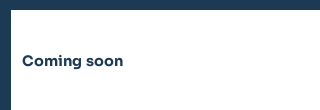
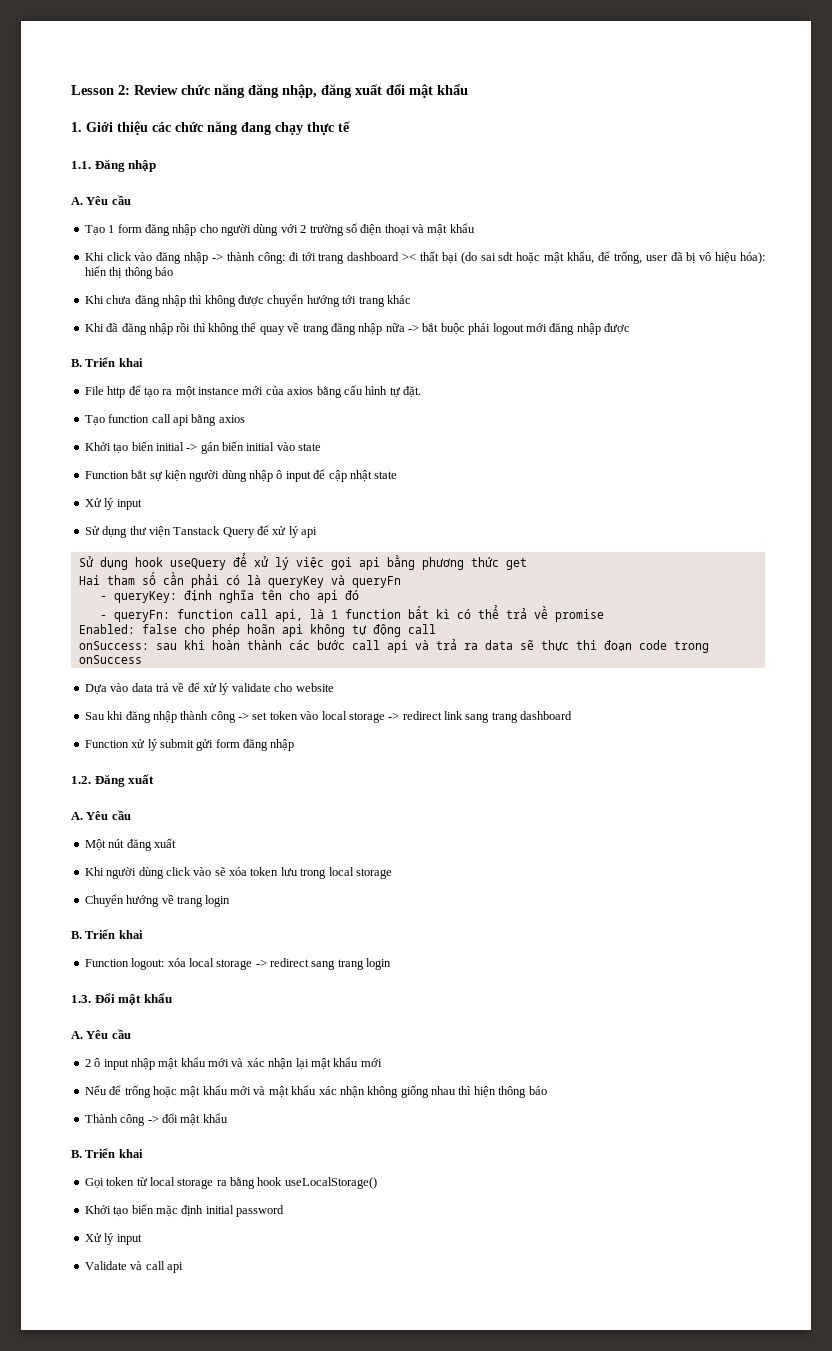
- Coming soon
+ Lesson 2: Review chức năng đăng nhập, đăng xuất đổi mật khẩu
+ 1. Giới thiệu các chức năng đang chạy thực tế
+ 1.1. Đăng nhập
+ A. Yêu cầu
+ Tạo 1 form đăng nhập cho người dùng với 2 trường số điện thoại và mật khẩu
+ Khi click vào đăng nhập -> thành công: đi tới trang dashboard >< thất bại (do sai sdt hoặc mật khẩu, để trống, user đã bị vô hiệu hóa): hiển thị thông báo
+ Khi chưa đăng nhập thì không được chuyển hướng tới trang khác
+ Khi đã đăng nhập rồi thì không thể quay về trang đăng nhập nữa -> bắt buộc phải logout mới đăng nhập được
+ B. Triển khai
+ File http để tạo ra một instance mới của axios bằng cấu hình tự đặt.
+ Tạo function call api bằng axios
+ Khởi tạo biến initial -> gán biến initial vào state
+ Function bắt sự kiện người dùng nhập ô input để cập nhật state
+ Xử lý input
+ Sử dụng thư viện Tanstack Query để xử lý api
+ Sử dụng hook useQuery để xử lý việc gọi api bằng phương thức get
+ Hai tham số cần phải có là queryKey và queryFn
+ - queryKey: định nghĩa tên cho api đó
+ - queryFn: function call api, là 1 function bất kì có thể trả về promise
+ Enabled: false cho phép hoãn api không tự động call
+ onSuccess: sau khi hoàn thành các bước call api và trả ra data sẽ thực thi đoạn code trong onSuccess
+ Dựa vào data trả về để xử lý validate cho website
+ Sau khi đăng nhập thành công -> set token vào local storage -> redirect link sang trang dashboard
+ Function xử lý submit gửi form đăng nhập
+ 1.2. Đăng xuất
+ A. Yêu cầu
+ Một nút đăng xuất
+ Khi người dùng click vào sẽ xóa token lưu trong local storage
+ Chuyển hướng về trang login
+ B. Triển khai
+ Function logout: xóa local storage -> redirect sang trang login
+ 1.3. Đổi mật khẩu
+ A. Yêu cầu
+ 2 ô input nhập mật khẩu mới và xác nhận lại mật khẩu mới
+ Nếu để trống hoặc mật khẩu mới và mật khẩu xác nhận không giống nhau thì hiện thông báo
+ Thành công -> đổi mật khẩu
+ B. Triển khai
+ Gọi token từ local storage ra bằng hook useLocalStorage()
+ Khởi tạo biến mặc định initial password
+ Xử lý input
+ Validate và call api

